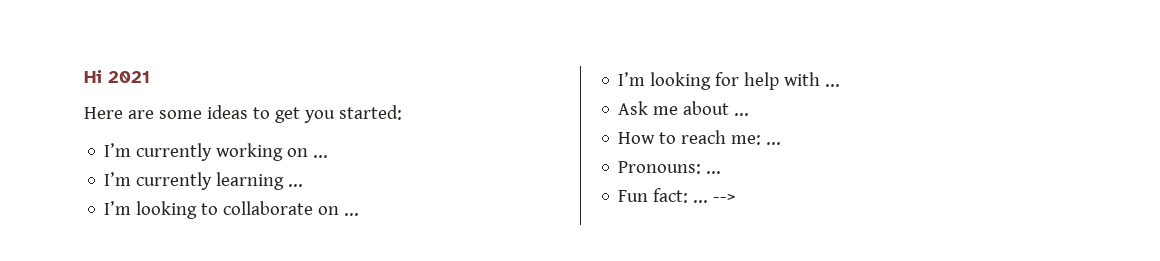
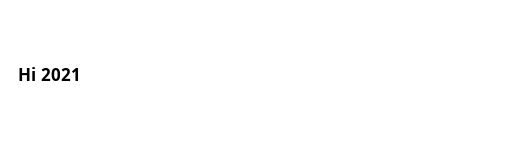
- Here are some ideas to get you started:
- I’m currently working on ...
- I’m currently learning ...
- I’m looking to collaborate on ...
- I’m looking for help with ...
- Ask me about ...
- How to reach me: ...
- Pronouns: ...
- Fun fact: ... -->

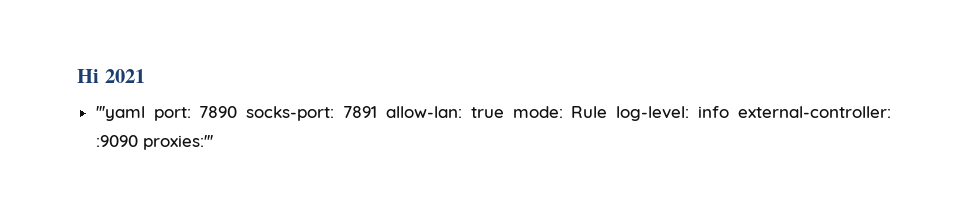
+ '''yaml port: 7890 socks-port: 7891 allow-lan: true mode: Rule log-level: info external-controller: :9090 proxies:'''

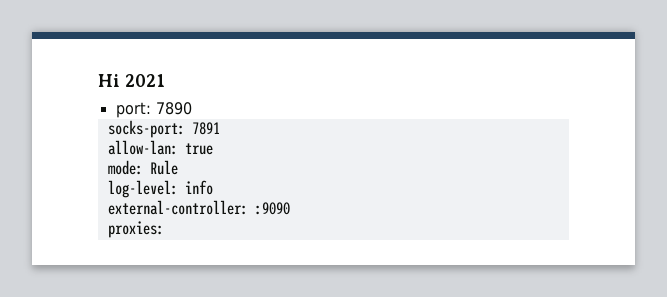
- '''yaml port: 7890 socks-port: 7891 allow-lan: true mode: Rule log-level: info external-controller: :9090 proxies:'''
+ port: 7890
+ socks-port: 7891
+ allow-lan: true
+ mode: Rule
+ log-level: info
+ external-controller: :9090
+ proxies:

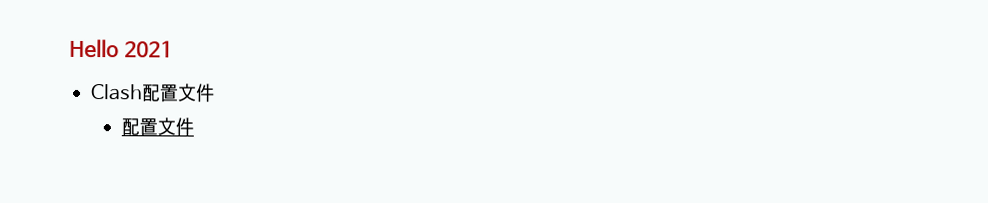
- Hi 2021
+ Hello 2021
- port: 7890
- socks-port: 7891
- allow-lan: true
- mode: Rule
- log-level: info
- external-controller: :9090
- proxies:
+ Clash配置文件
+ 配置文件

